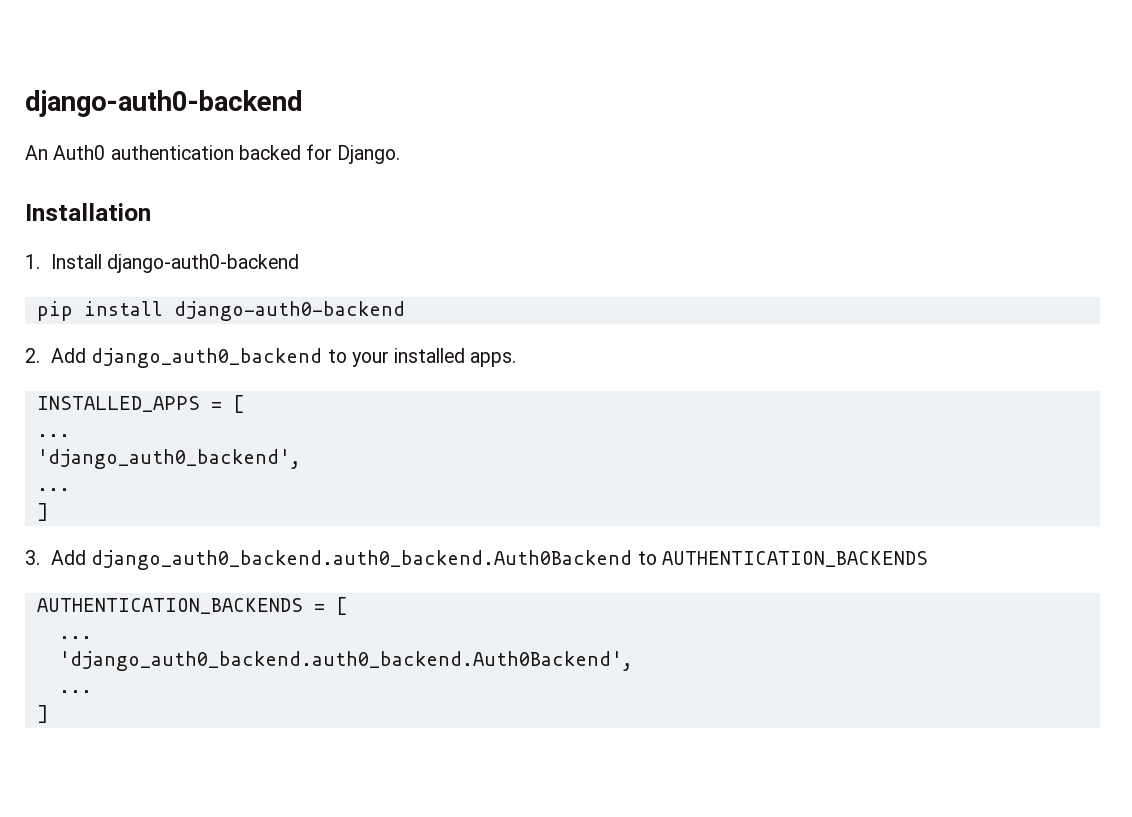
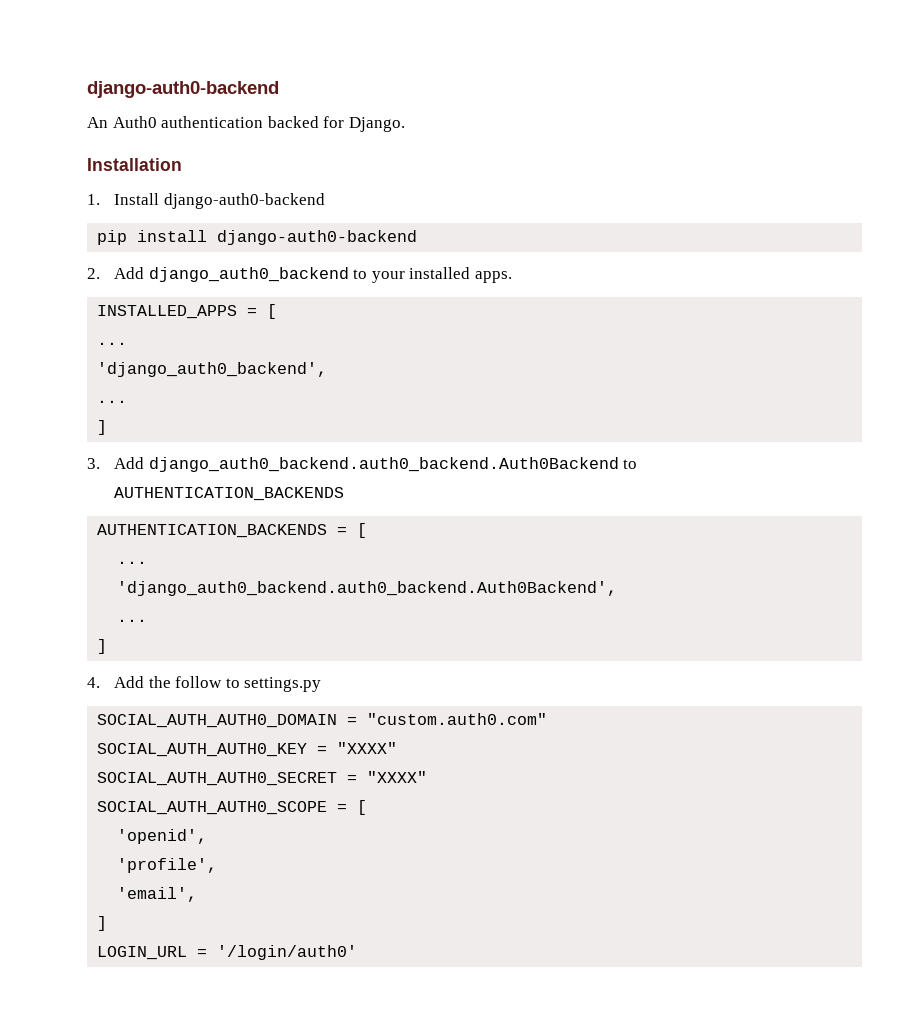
+ 4. Add the follow to settings.py
+ SOCIAL_AUTH_AUTH0_DOMAIN = "custom.auth0.com"
+ SOCIAL_AUTH_AUTH0_KEY = "XXXX"
+ SOCIAL_AUTH_AUTH0_SECRET = "XXXX"
+ SOCIAL_AUTH_AUTH0_SCOPE = [
+ 'openid',
+ 'profile',
+ 'email',
+ ]
+ LOGIN_URL = '/login/auth0'

